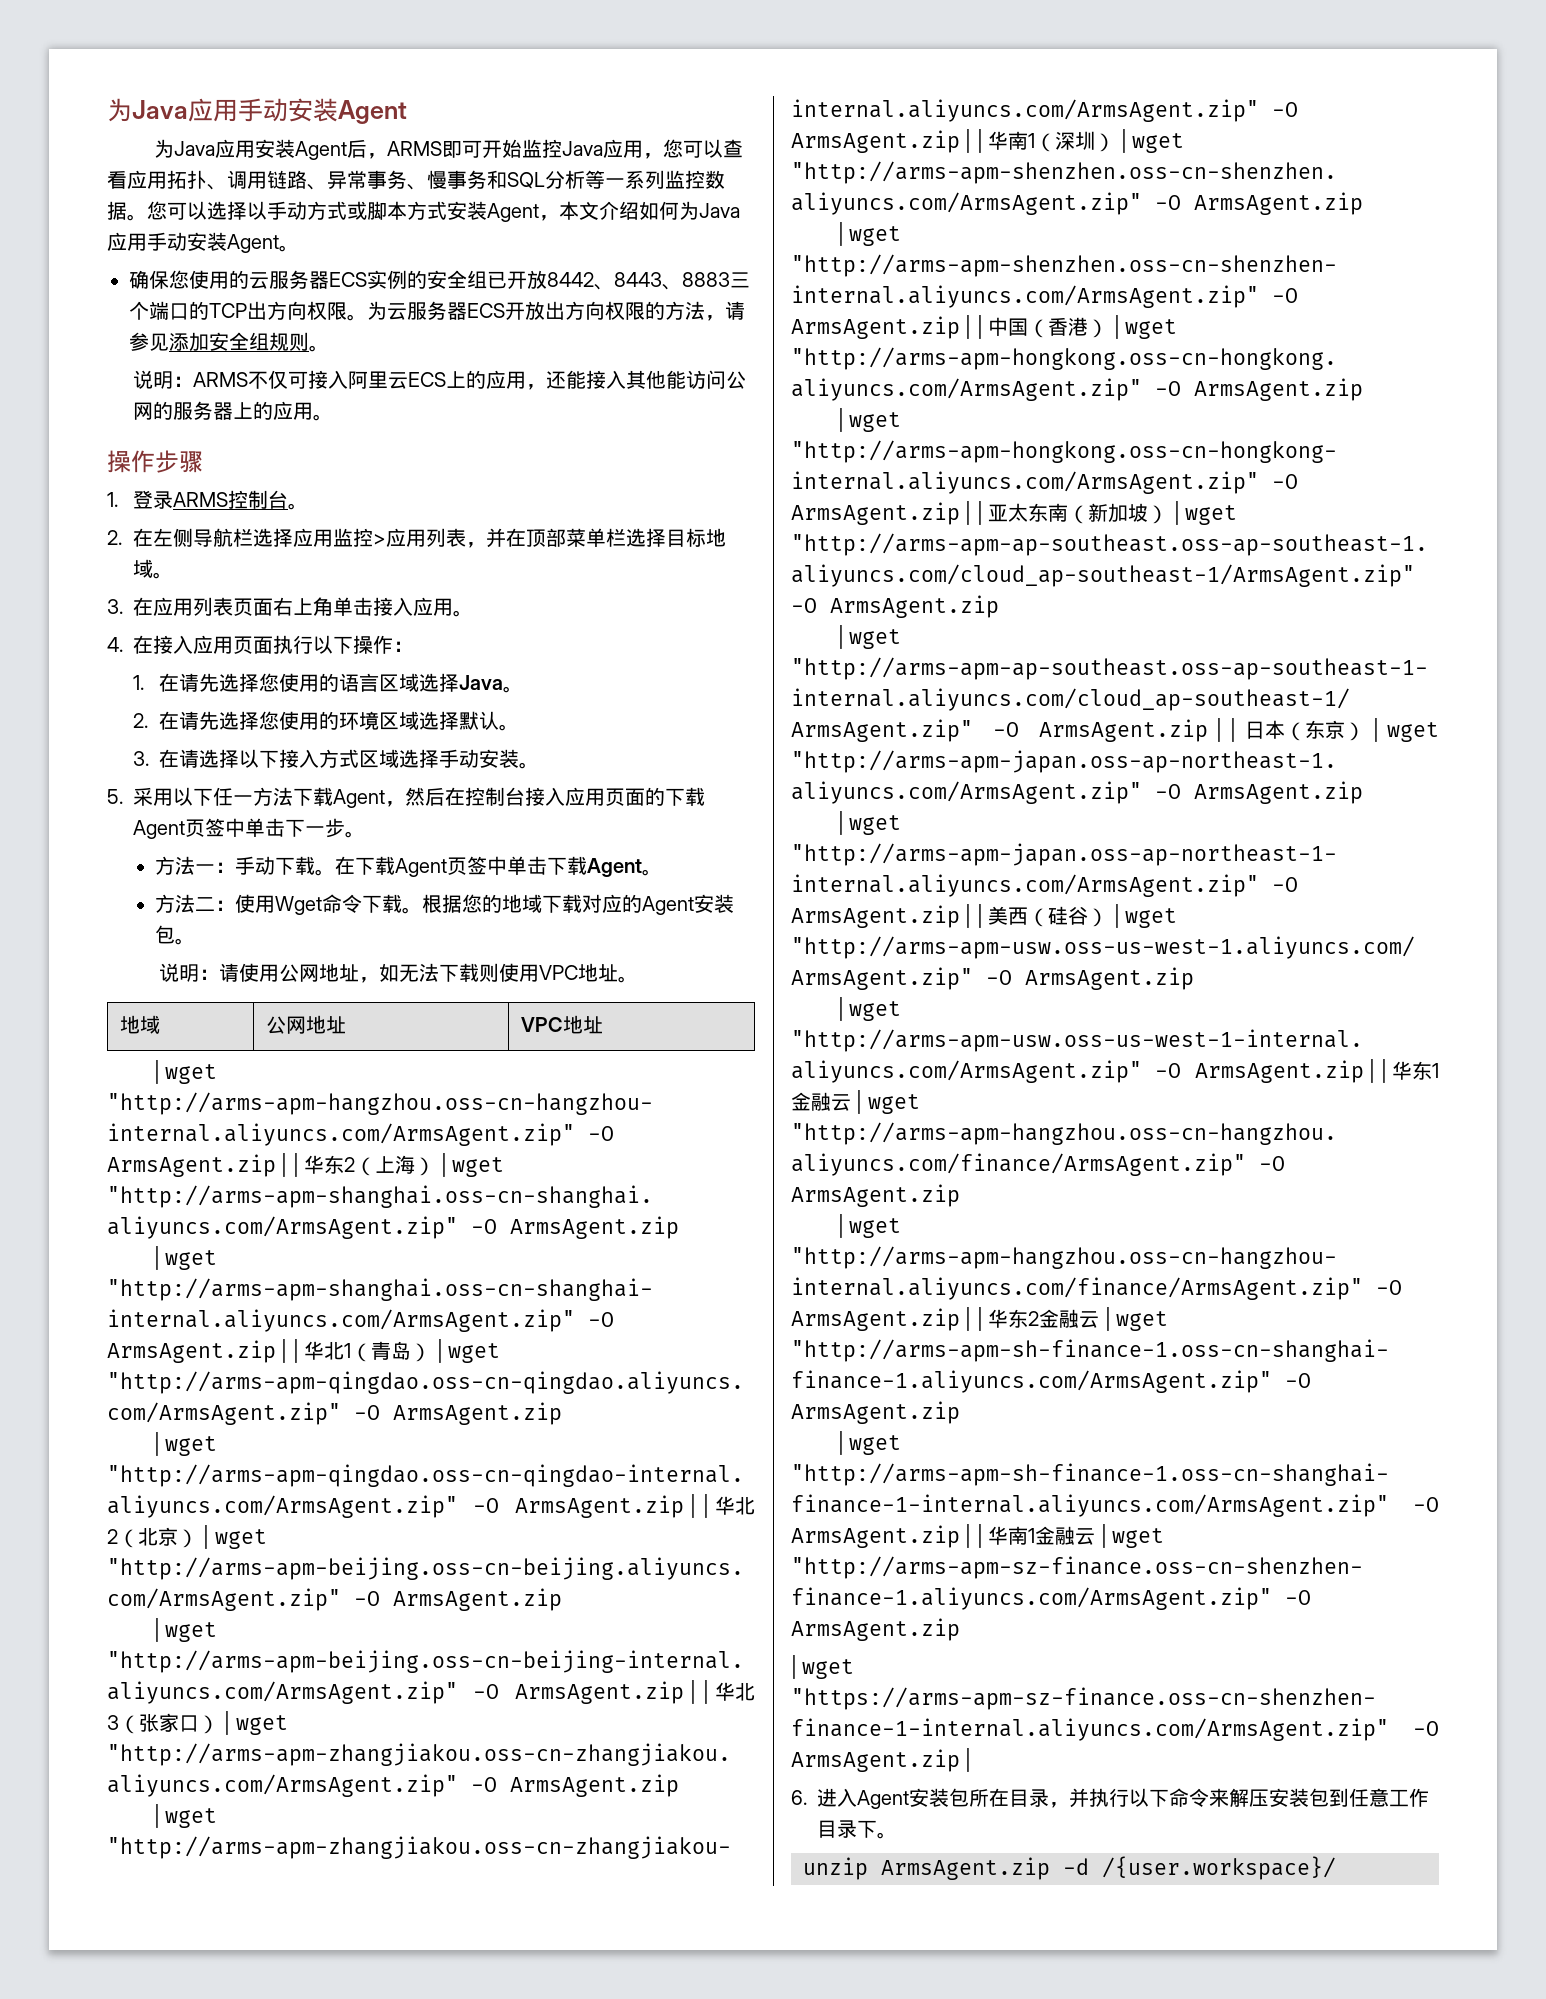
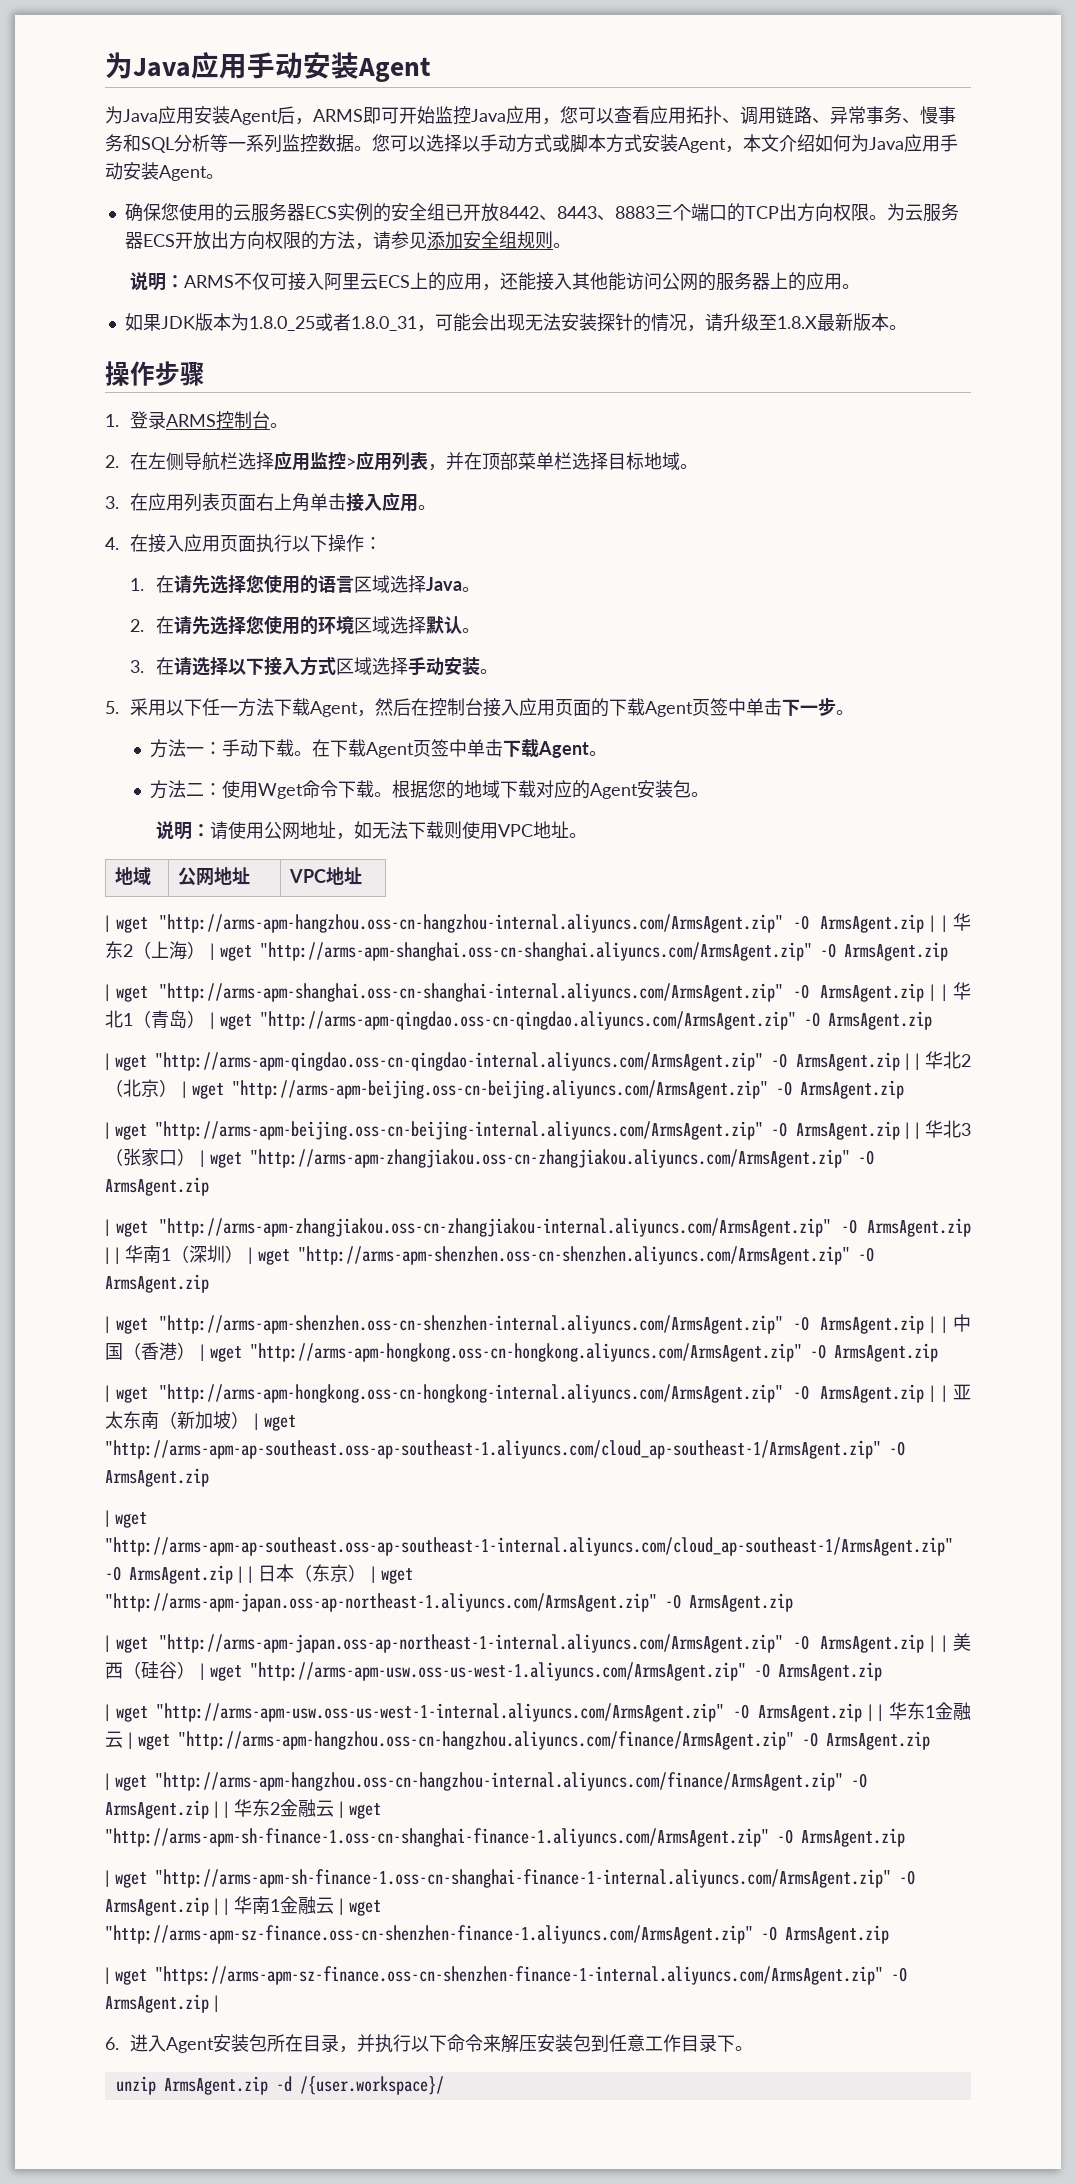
+ 如果JDK版本为1.8.0_25或者1.8.0_31，可能会出现无法安装探针的情况，请升级至1.8.X最新版本。

